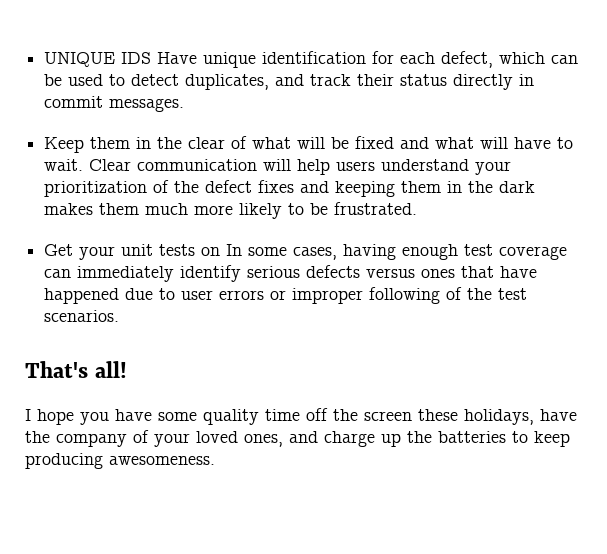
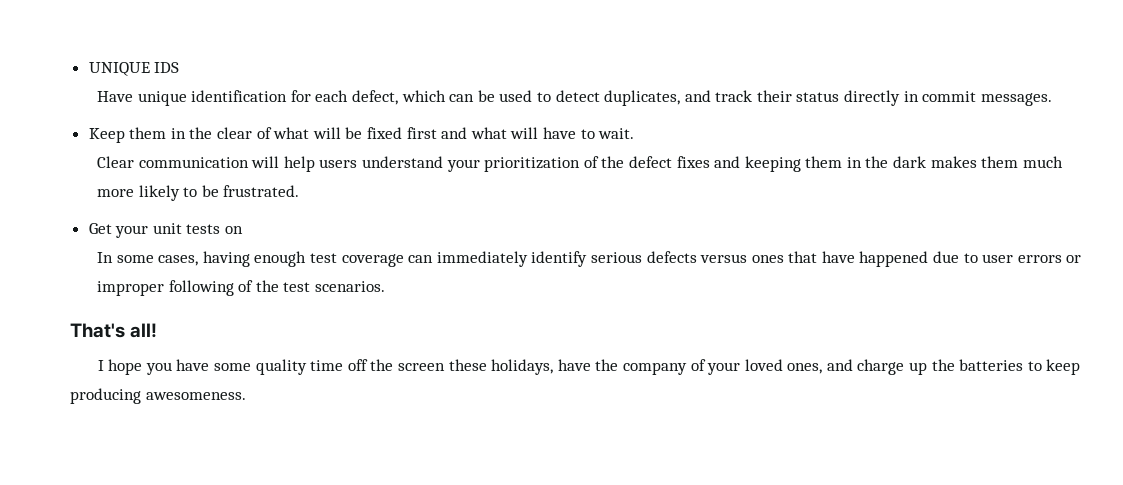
- UNIQUE IDS Have unique identification for each defect, which can be used to detect duplicates, and track their status directly in commit messages.
+ UNIQUE IDS
+ Have unique identification for each defect, which can be used to detect duplicates, and track their status directly in commit messages.
- Keep them in the clear of what will be fixed and what will have to wait. Clear communication will help users understand your prioritization of the defect fixes and keeping them in the dark makes them much more likely to be frustrated.
+ Keep them in the clear of what will be fixed first and what will have to wait.
+ Clear communication will help users understand your prioritization of the defect fixes and keeping them in the dark makes them much more likely to be frustrated.
- Get your unit tests on In some cases, having enough test coverage can immediately identify serious defects versus ones that have happened due to user errors or improper following of the test scenarios.
+ Get your unit tests on
+ In some cases, having enough test coverage can immediately identify serious defects versus ones that have happened due to user errors or improper following of the test scenarios.

